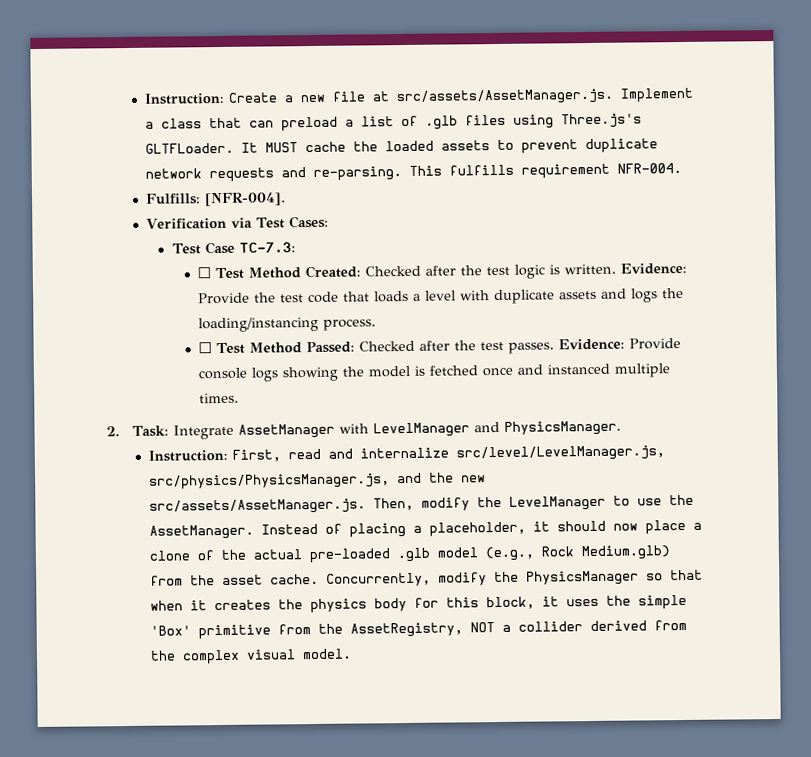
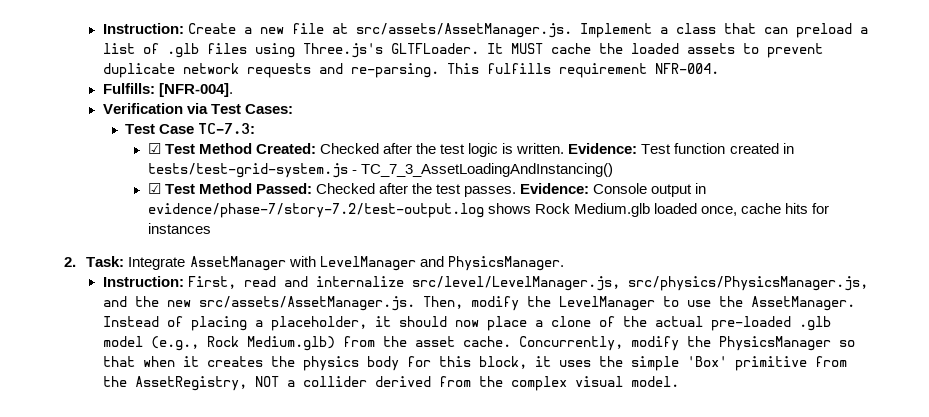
- ☐ Test Method Created: Checked after the test logic is written.
+ ☑ Test Method Created: Checked after the test logic is written.
- Evidence: Provide the test code that loads a level with duplicate assets and logs the loading/instancing process.
- ☐ Test Method Passed: Checked after the test passes.
+ Evidence: Test function created in tests/test-grid-system.js - TC_7_3_AssetLoadingAndInstancing()
+ ☑ Test Method Passed: Checked after the test passes.
- Evidence: Provide console logs showing the model is fetched once and instanced multiple times.
+ Evidence: Console output in evidence/phase-7/story-7.2/test-output.log shows Rock Medium.glb loaded once, cache hits for instances

